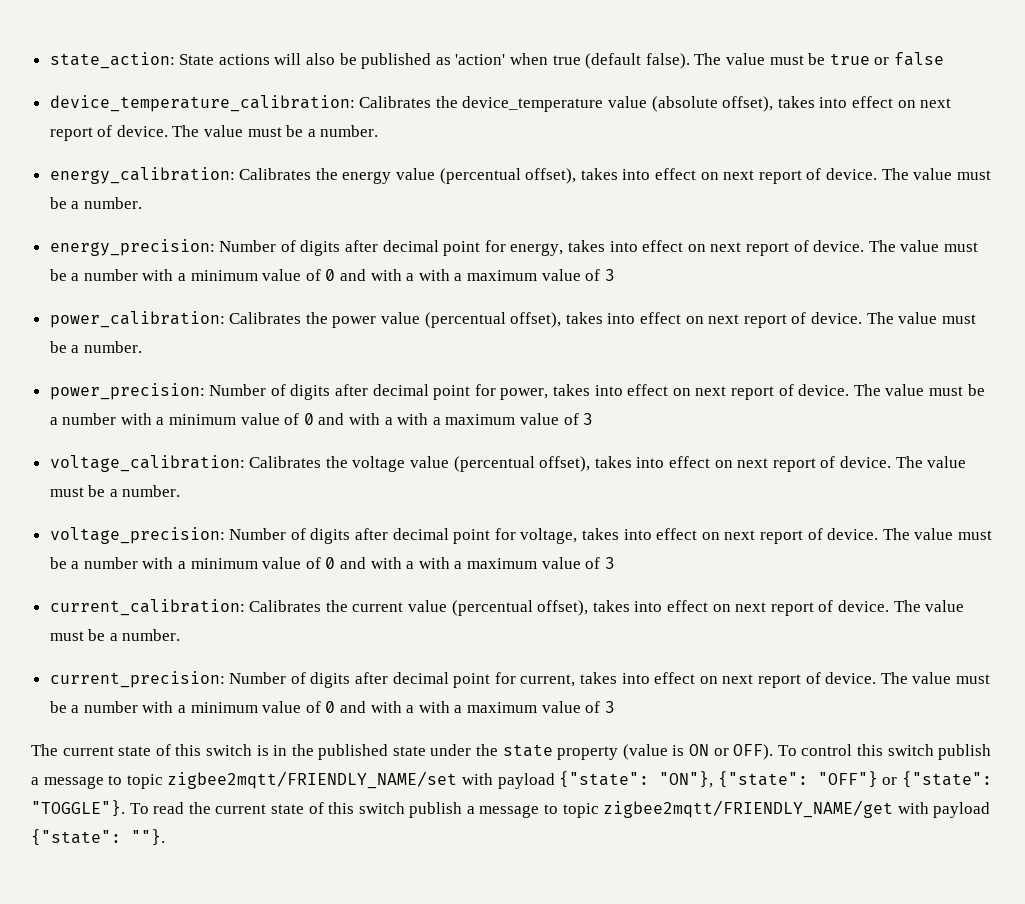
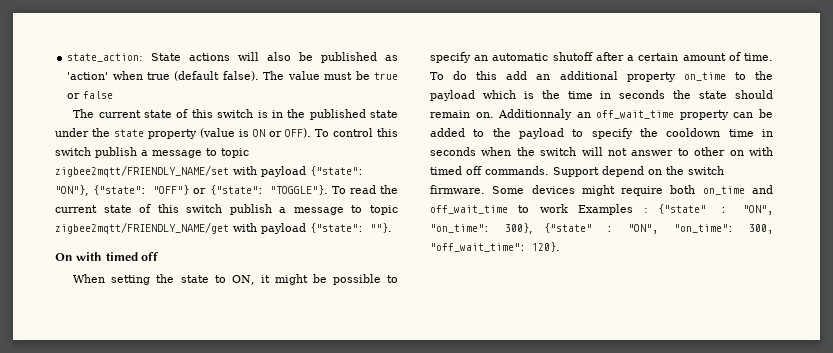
- device_temperature_calibration: Calibrates the device_temperature value (absolute offset), takes into effect on next report of device. The value must be a number.
- energy_calibration: Calibrates the energy value (percentual offset), takes into effect on next report of device. The value must be a number.
- energy_precision: Number of digits after decimal point for energy, takes into effect on next report of device. The value must be a number with a minimum value of 0 and with a with a maximum value of 3
- power_calibration: Calibrates the power value (percentual offset), takes into effect on next report of device. The value must be a number.
- power_precision: Number of digits after decimal point for power, takes into effect on next report of device. The value must be a number with a minimum value of 0 and with a with a maximum value of 3
- voltage_calibration: Calibrates the voltage value (percentual offset), takes into effect on next report of device. The value must be a number.
- voltage_precision: Number of digits after decimal point for voltage, takes into effect on next report of device. The value must be a number with a minimum value of 0 and with a with a maximum value of 3
- current_calibration: Calibrates the current value (percentual offset), takes into effect on next report of device. The value must be a number.
- current_precision: Number of digits after decimal point for current, takes into effect on next report of device. The value must be a number with a minimum value of 0 and with a with a maximum value of 3
+ On with timed off
+ When setting the state to ON, it might be possible to specify an automatic shutoff after a certain amount of time. To do this add an additional property on_time to the payload which is the time in seconds the state should remain on. Additionnaly an off_wait_time property can be added to the payload to specify the cooldown time in seconds when the switch will not answer to other on with timed off commands. Support depend on the switch firmware. Some devices might require both on_time and off_wait_time to work Examples : {"state" : "ON", "on_time": 300}, {"state" : "ON", "on_time": 300, "off_wait_time": 120}.

